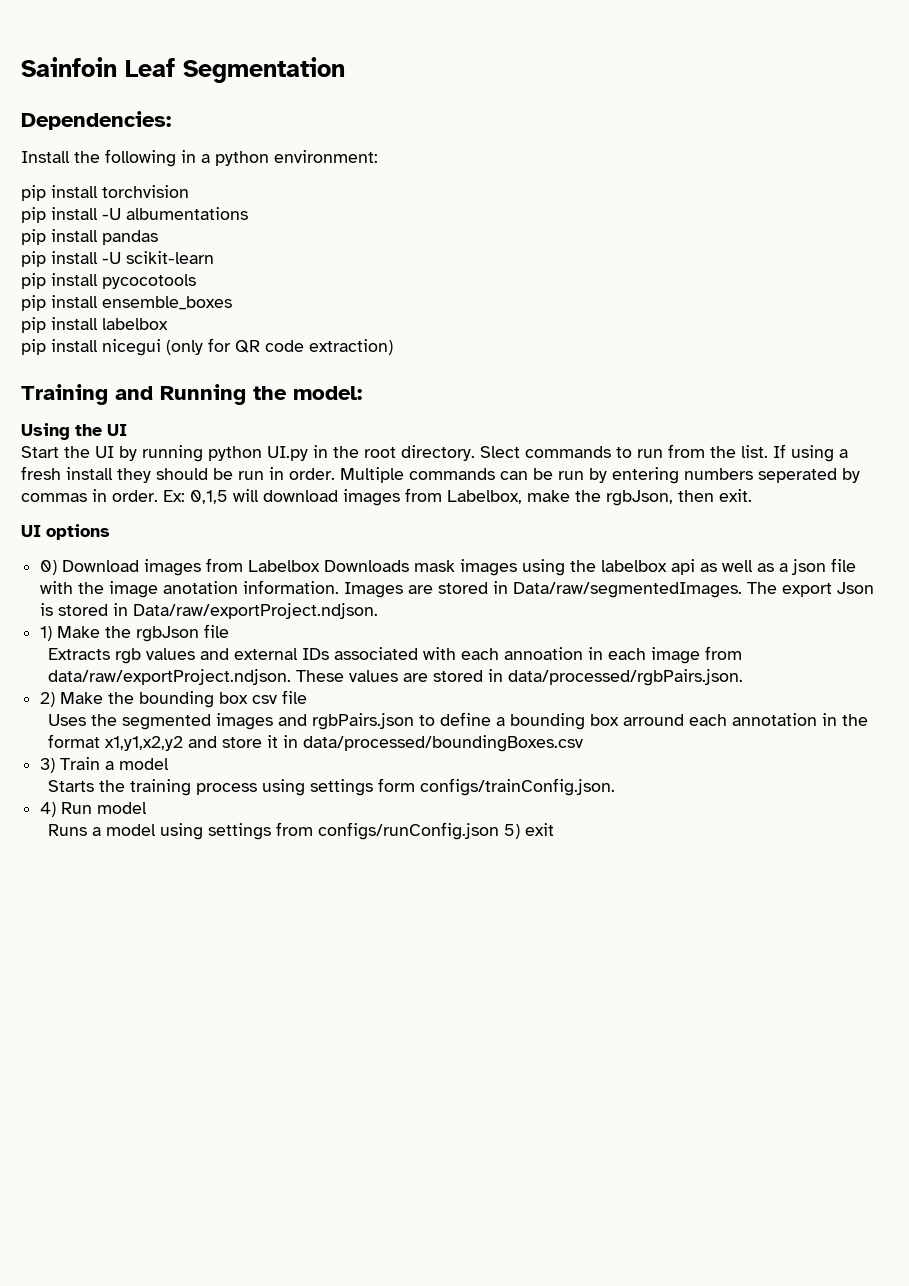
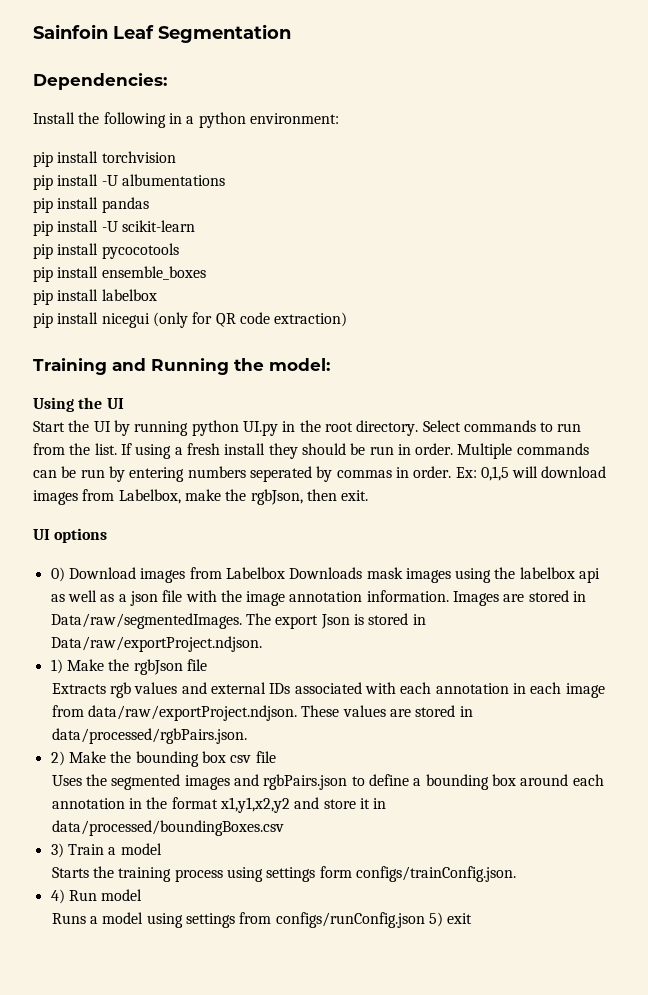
- Slect commands to run from the list.
+ Select commands to run from the list.
- 0) Download images from Labelbox Downloads mask images using the labelbox api as well as a json file with the image anotation information.
+ 0) Download images from Labelbox Downloads mask images using the labelbox api as well as a json file with the image annotation information.
- Extracts rgb values and external IDs associated with each annoation in each image from data/raw/exportProject.ndjson. These values are stored in data/processed/rgbPairs.json.
+ Extracts rgb values and external IDs associated with each annotation in each image from data/raw/exportProject.ndjson. These values are stored in data/processed/rgbPairs.json.
- Uses the segmented images and rgbPairs.json to define a bounding box arround each annotation in the format x1,y1,x2,y2 and store it in data/processed/boundingBoxes.csv
+ Uses the segmented images and rgbPairs.json to define a bounding box around each annotation in the format x1,y1,x2,y2 and store it in data/processed/boundingBoxes.csv

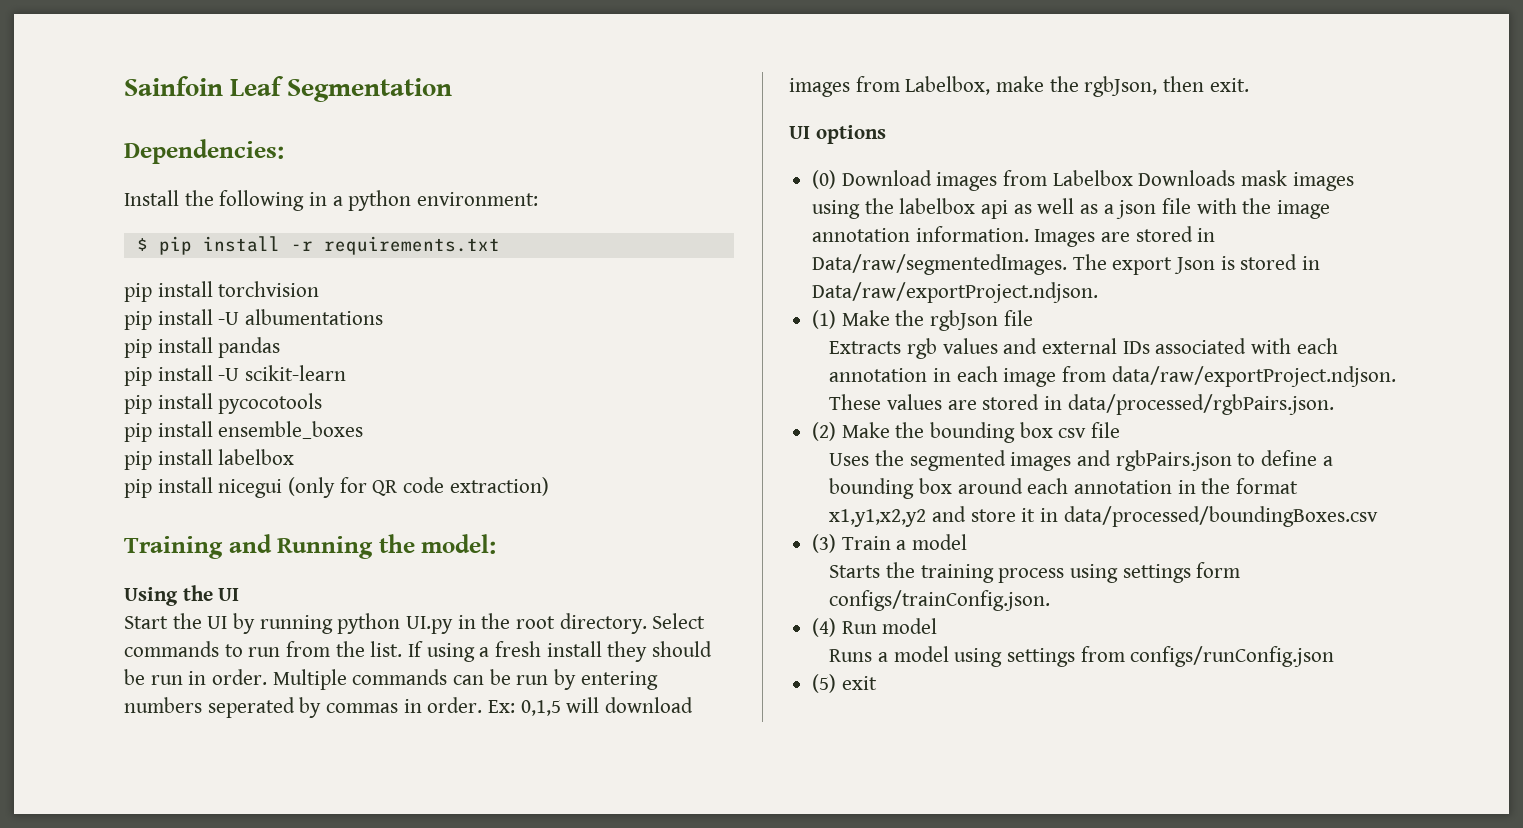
+ $ pip install -r requirements.txt
- 0) Download images from Labelbox Downloads mask images using the labelbox api as well as a json file with the image annotation information.
+ (0) Download images from Labelbox Downloads mask images using the labelbox api as well as a json file with the image annotation information.
- 1) Make the rgbJson file
+ (1) Make the rgbJson file
- 2) Make the bounding box csv file
+ (2) Make the bounding box csv file
- 3) Train a model
+ (3) Train a model
- 4) Run model
+ (4) Run model
- Runs a model using settings from configs/runConfig.json 5) exit
+ Runs a model using settings from configs/runConfig.json
+ (5) exit

